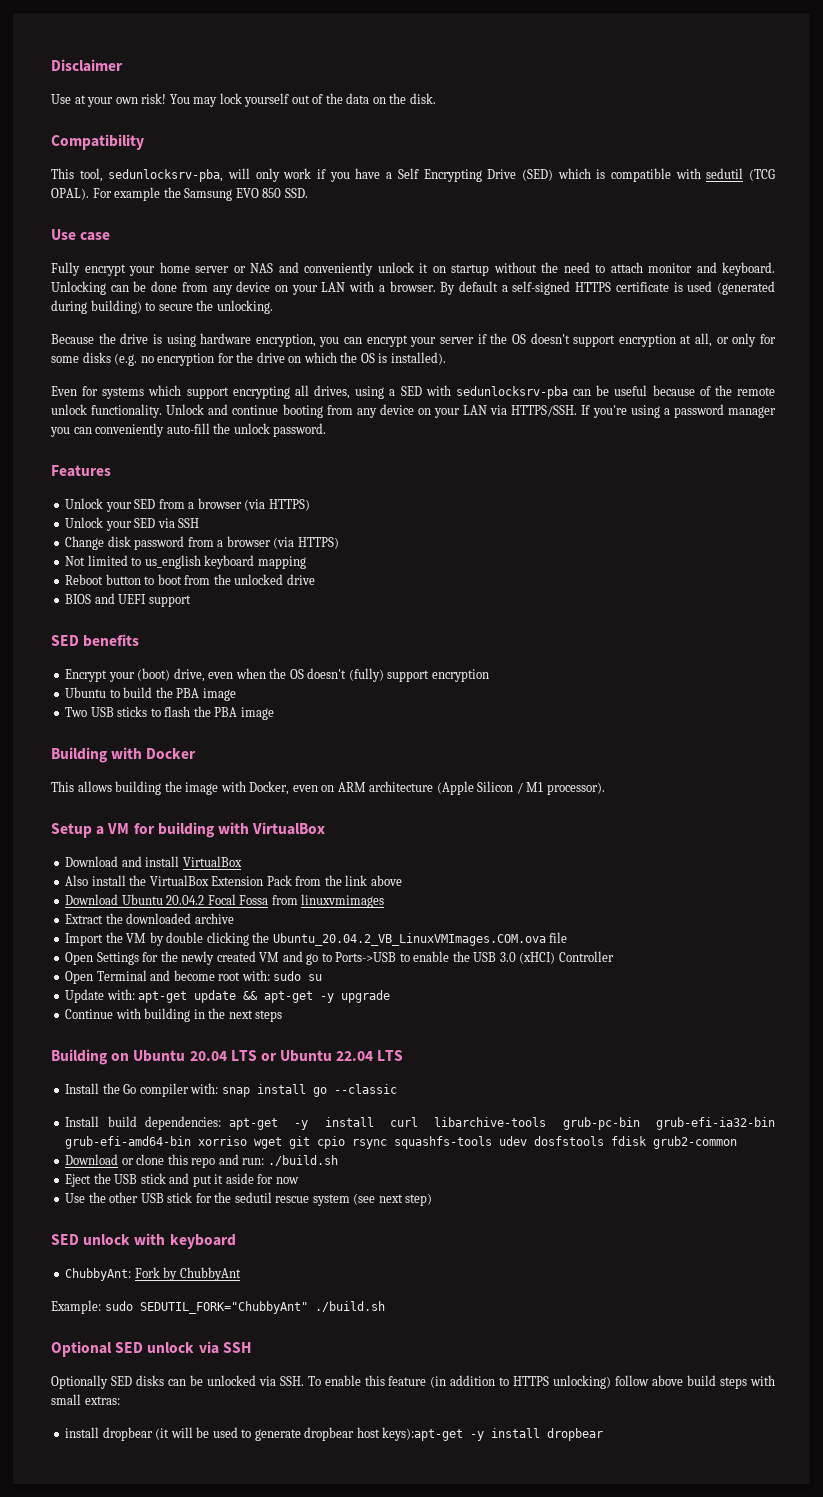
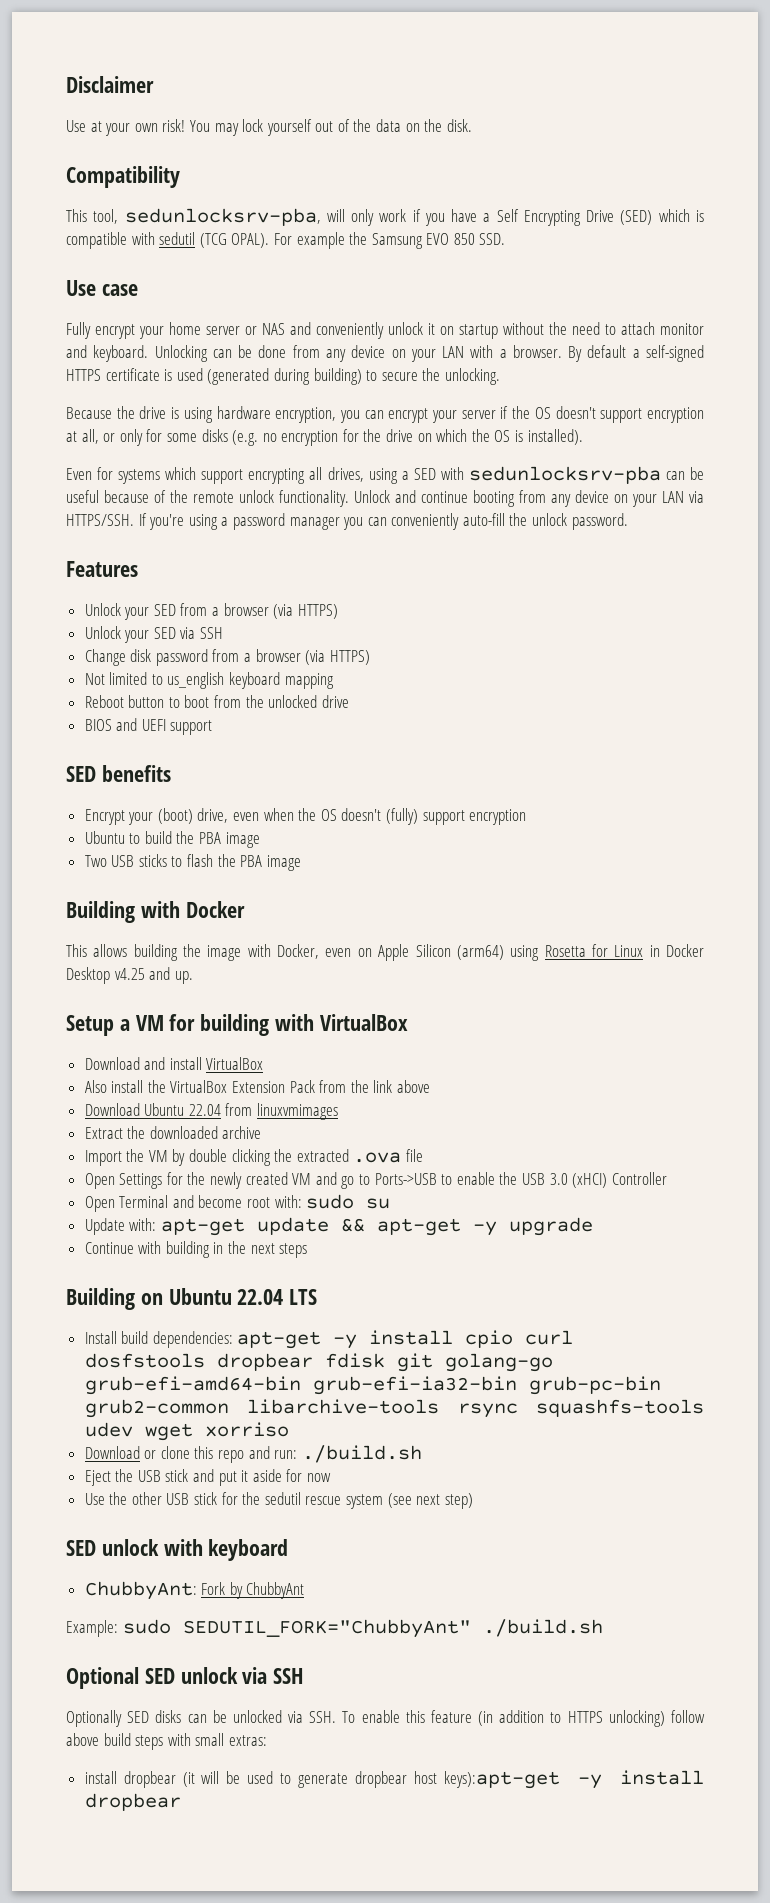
- This allows building the image with Docker, even on ARM architecture (Apple Silicon / M1 processor).
+ This allows building the image with Docker, even on Apple Silicon (arm64) using Rosetta for Linux in Docker Desktop v4.25 and up.
- Download Ubuntu 20.04.2 Focal Fossa from linuxvmimages
+ Download Ubuntu 22.04 from linuxvmimages
- Import the VM by double clicking the Ubuntu_20.04.2_VB_LinuxVMImages.COM.ova file
+ Import the VM by double clicking the extracted .ova file
- Building on Ubuntu 20.04 LTS or Ubuntu 22.04 LTS
- Install the Go compiler with: snap install go --classic
+ Building on Ubuntu 22.04 LTS
- Install build dependencies: apt-get -y install curl libarchive-tools grub-pc-bin grub-efi-ia32-bin grub-efi-amd64-bin xorriso wget git cpio rsync squashfs-tools udev dosfstools fdisk grub2-common
+ Install build dependencies: apt-get -y install cpio curl dosfstools dropbear fdisk git golang-go grub-efi-amd64-bin grub-efi-ia32-bin grub-pc-bin grub2-common libarchive-tools rsync squashfs-tools udev wget xorriso

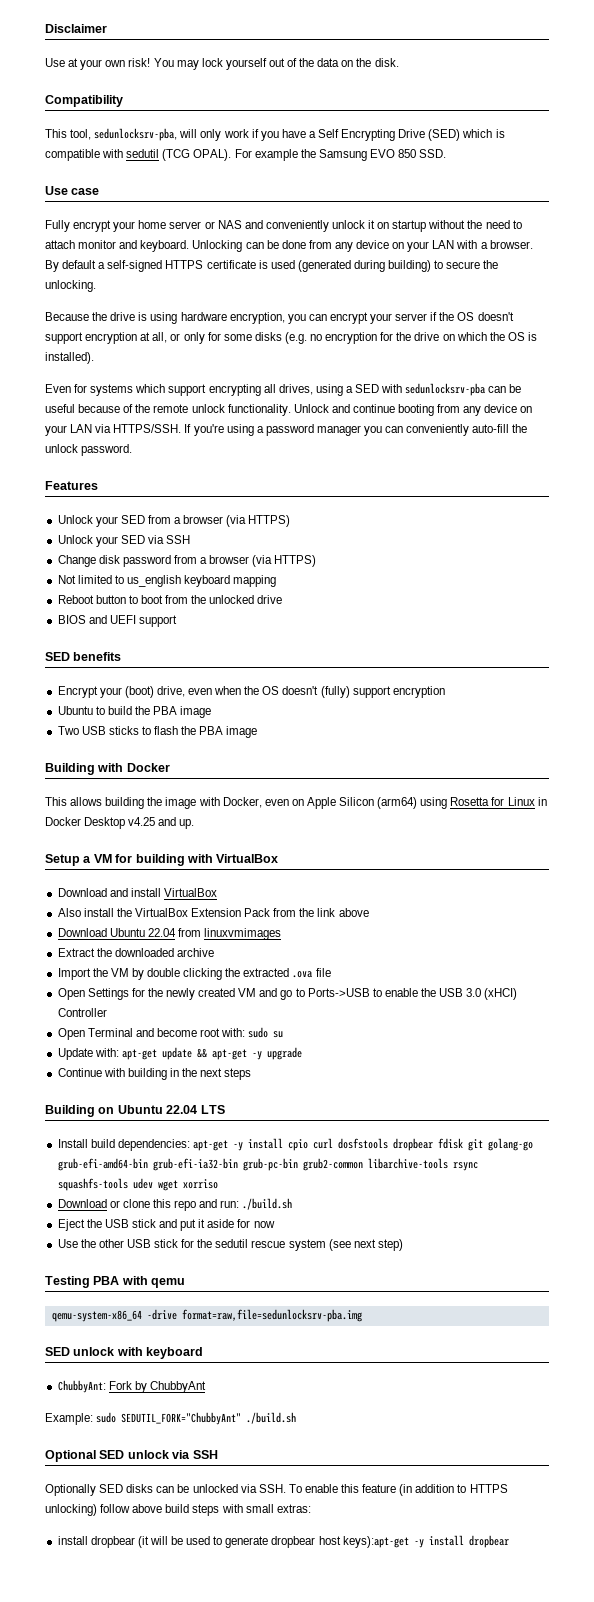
+ Testing PBA with qemu
+ qemu-system-x86_64 -drive format=raw,file=sedunlocksrv-pba.img

